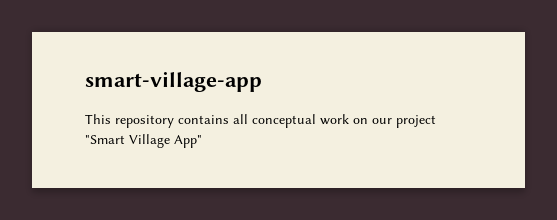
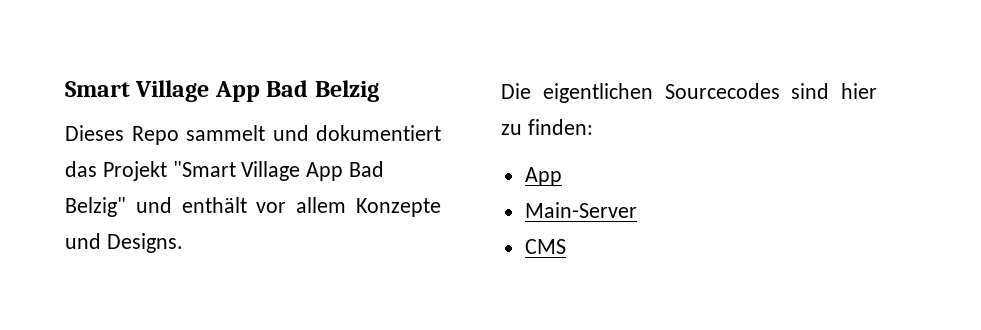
- smart-village-app
- This repository contains all conceptual work on our project "Smart Village App"
+ Smart Village App Bad Belzig
+ Dieses Repo sammelt und dokumentiert das Projekt "Smart Village App Bad Belzig" und enthält vor allem Konzepte und Designs.
+ Die eigentlichen Sourcecodes sind hier zu finden:
+ App
+ Main-Server
+ CMS

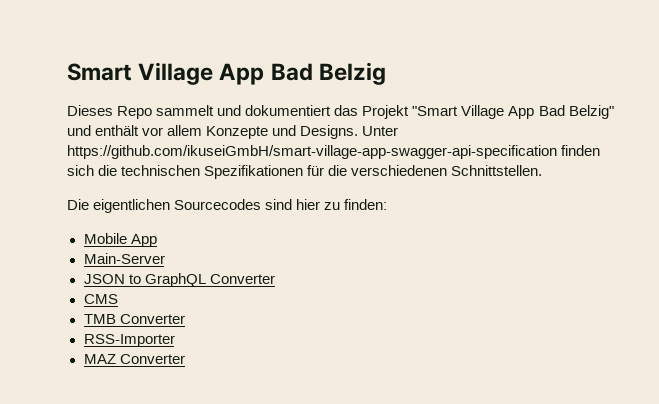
+ Unter https://github.com/ikuseiGmbH/smart-village-app-swagger-api-specification finden sich die technischen Spezifikationen für die verschiedenen Schnittstellen.
  Die eigentlichen Sourcecodes sind hier zu finden:
- App
+ Mobile App
+ JSON to GraphQL Converter
  CMS
+ TMB Converter
+ RSS-Importer
+ MAZ Converter

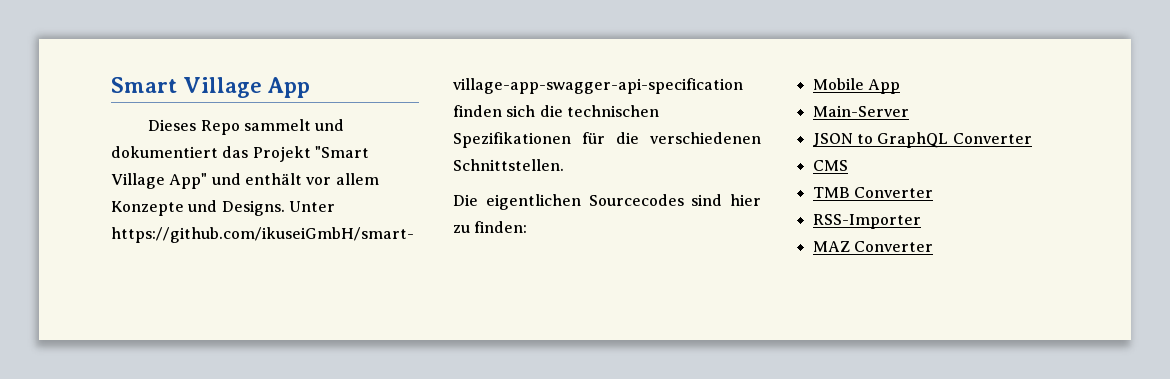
- Smart Village App Bad Belzig
+ Smart Village App
- Dieses Repo sammelt und dokumentiert das Projekt "Smart Village App Bad Belzig" und enthält vor allem Konzepte und Designs.
+ Dieses Repo sammelt und dokumentiert das Projekt "Smart Village App" und enthält vor allem Konzepte und Designs.

